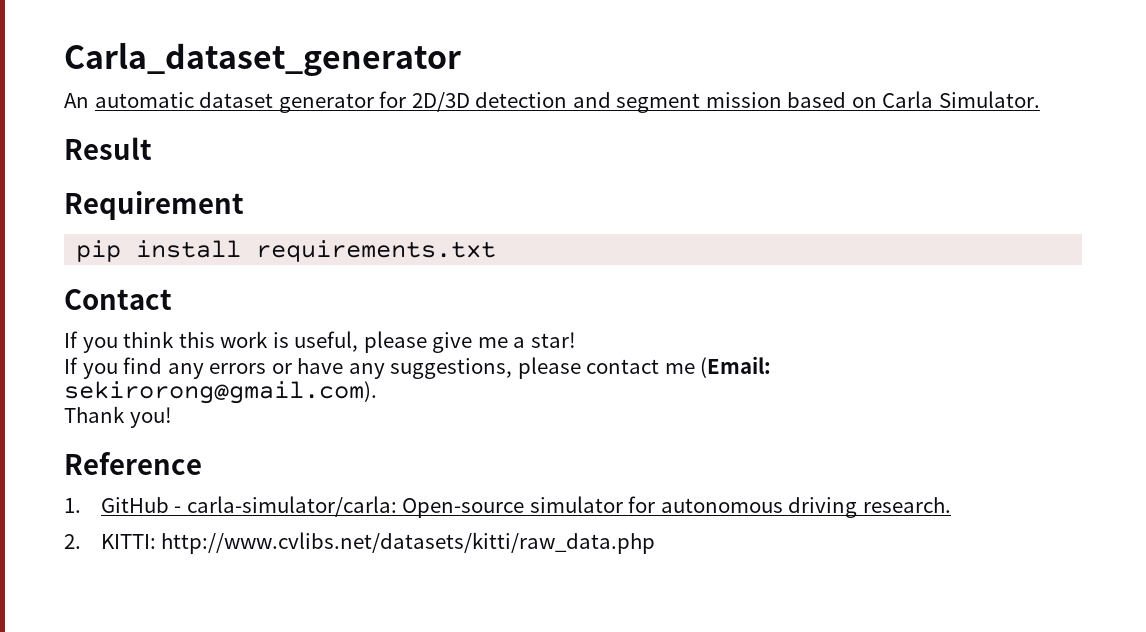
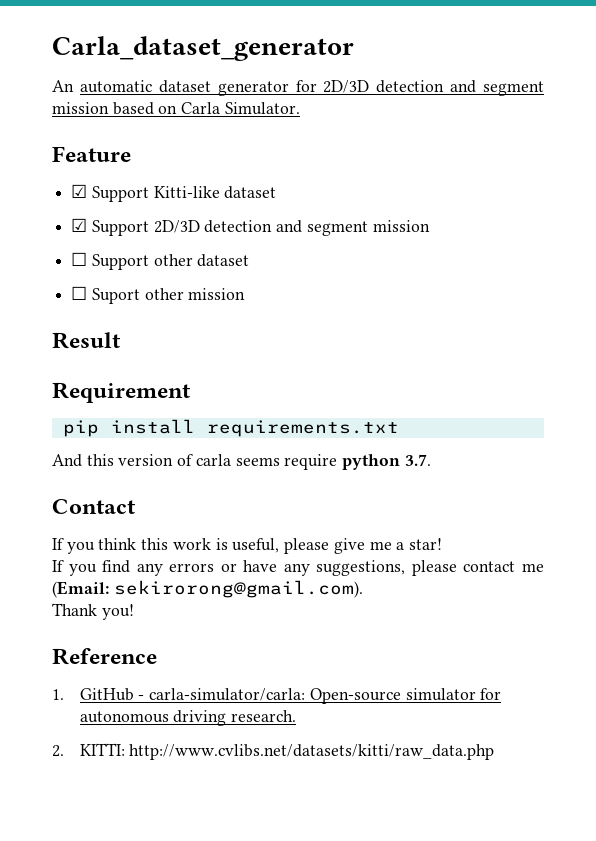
+ Feature
+ ☑ Support Kitti-like dataset
+ ☑ Support 2D/3D detection and segment mission
+ ☐ Support other dataset
+ ☐ Suport other mission
+ And this version of carla seems require python 3.7.

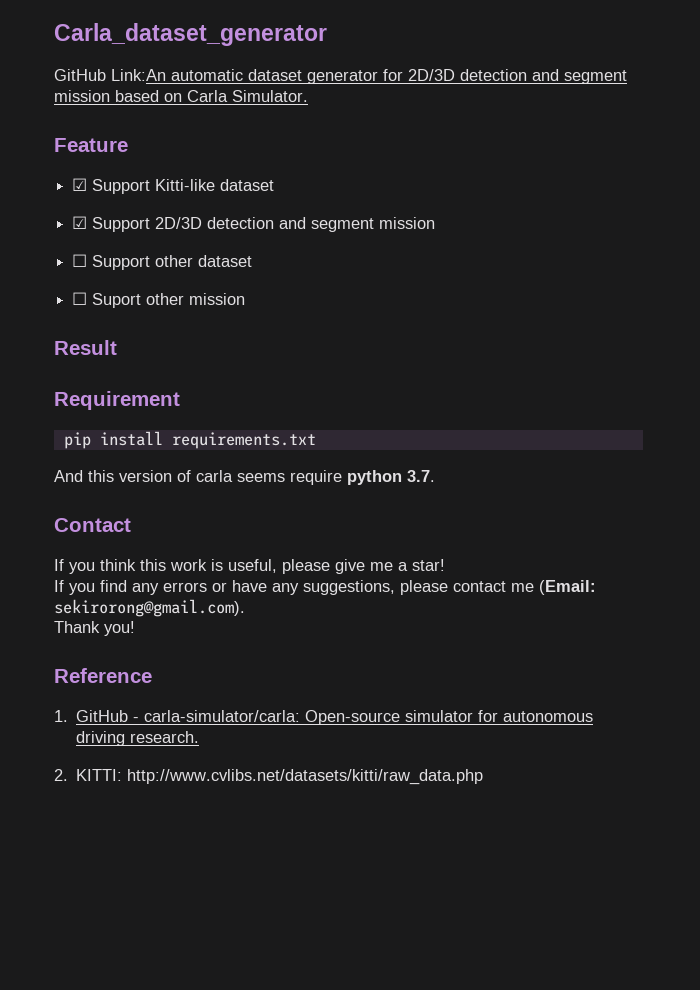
- An automatic dataset generator for 2D/3D detection and segment mission based on Carla Simulator.
+ GitHub Link:An automatic dataset generator for 2D/3D detection and segment mission based on Carla Simulator.

